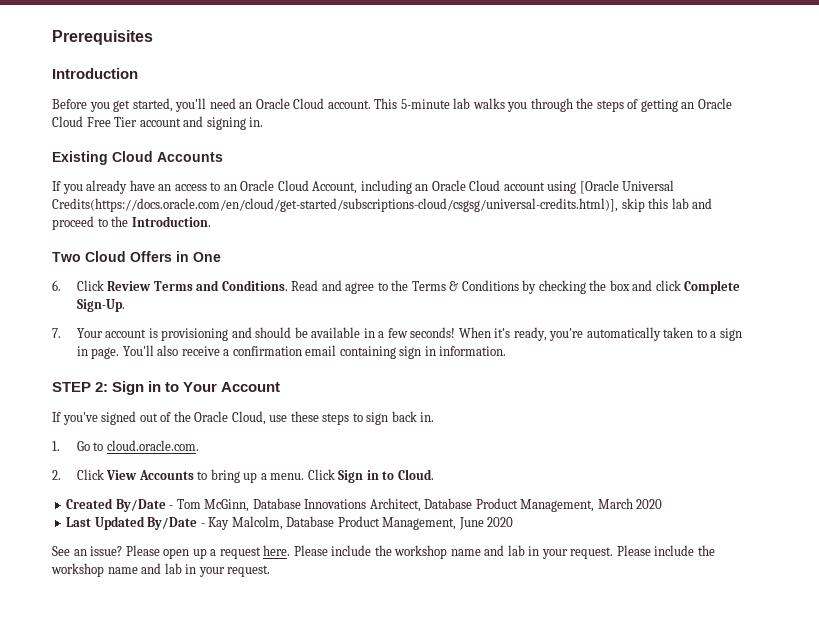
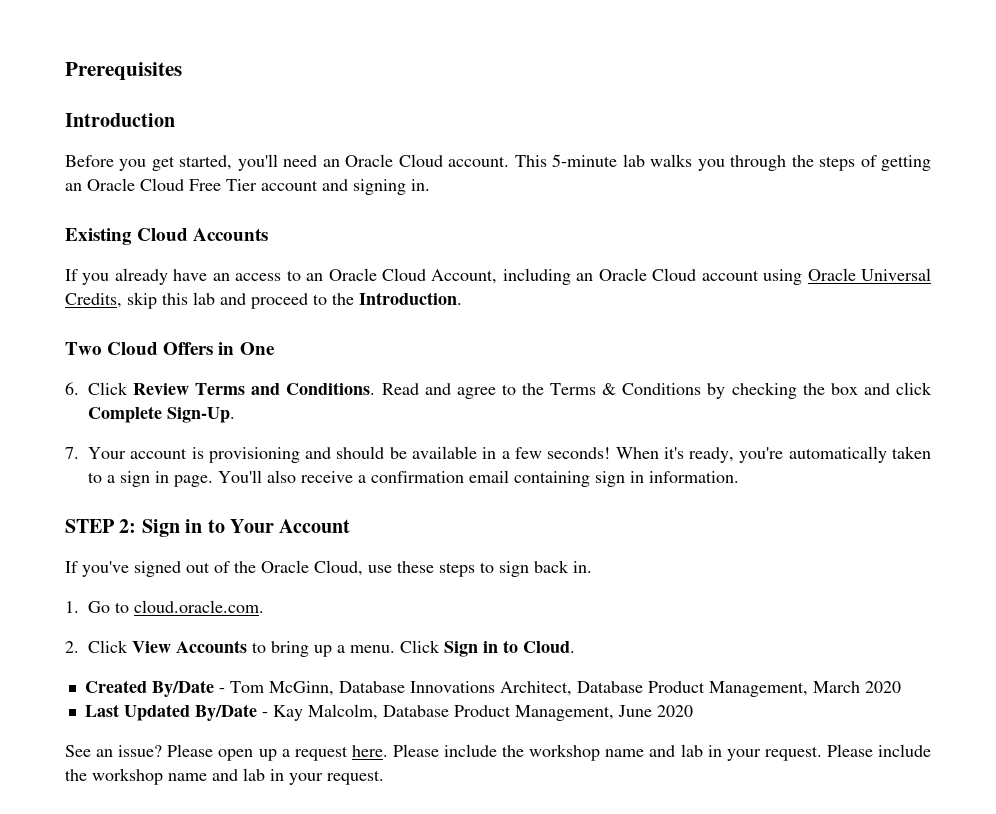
- If you already have an access to an Oracle Cloud Account, including an Oracle Cloud account using [Oracle Universal Credits(https://docs.oracle.com/en/cloud/get-started/subscriptions-cloud/csgsg/universal-credits.html)], skip this lab and proceed to the Introduction.
+ If you already have an access to an Oracle Cloud Account, including an Oracle Cloud account using Oracle Universal Credits, skip this lab and proceed to the Introduction.

